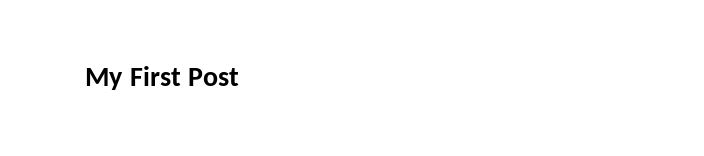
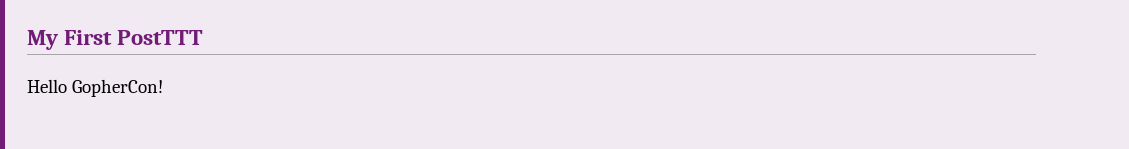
- My First Post
+ My First PostTTT
+ Hello GopherCon!

